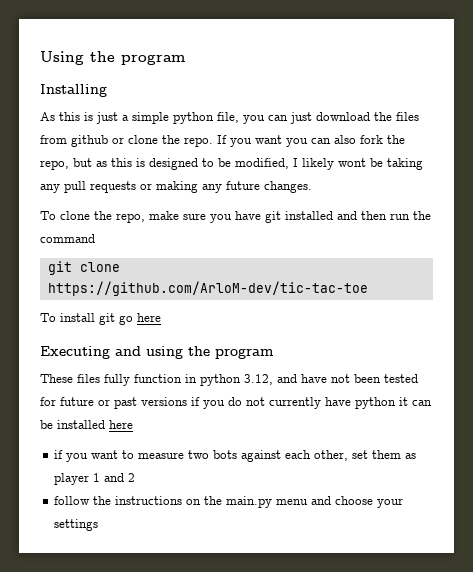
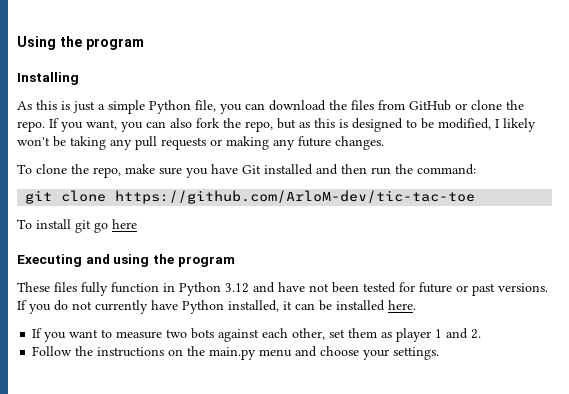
- As this is just a simple python file, you can just download the files from github or clone the repo.
+ As this is just a simple Python file, you can download the files from GitHub or clone the repo.
- If you want you can also fork the repo, but as this is designed to be modified, I likely wont be taking any pull requests or making any future changes.
+ If you want, you can also fork the repo, but as this is designed to be modified, I likely won't be taking any pull requests or making any future changes.
- To clone the repo, make sure you have git installed and then run the command
+ To clone the repo, make sure you have Git installed and then run the command:
- These files fully function in python 3.12, and have not been tested for future or past versions if you do not currently have python it can be installed here
- if you want to measure two bots against each other, set them as player 1 and 2
- follow the instructions on the main.py menu and choose your settings
+ These files fully function in Python 3.12 and have not been tested for future or past versions. If you do not currently have Python installed, it can be installed here.
+ If you want to measure two bots against each other, set them as player 1 and 2.
+ Follow the instructions on the main.py menu and choose your settings.

